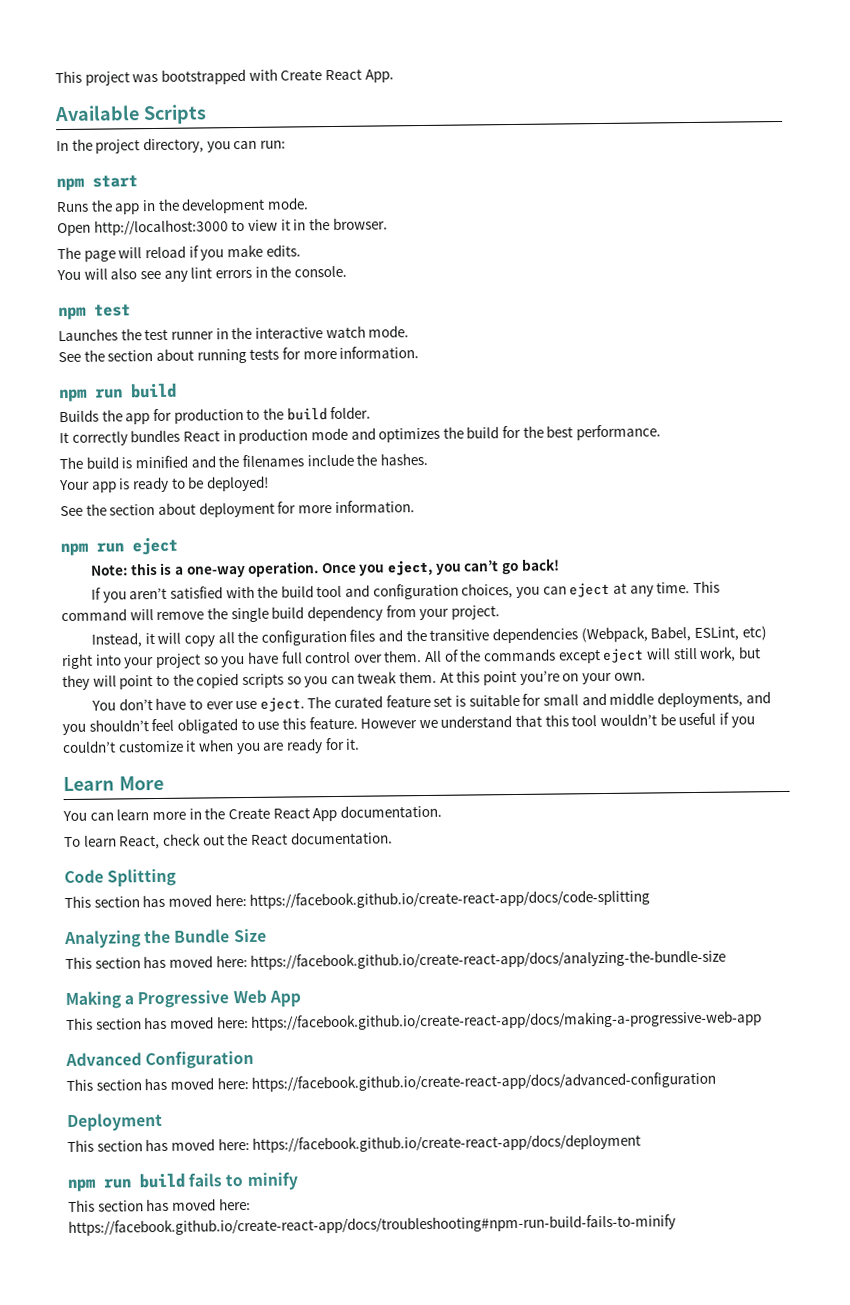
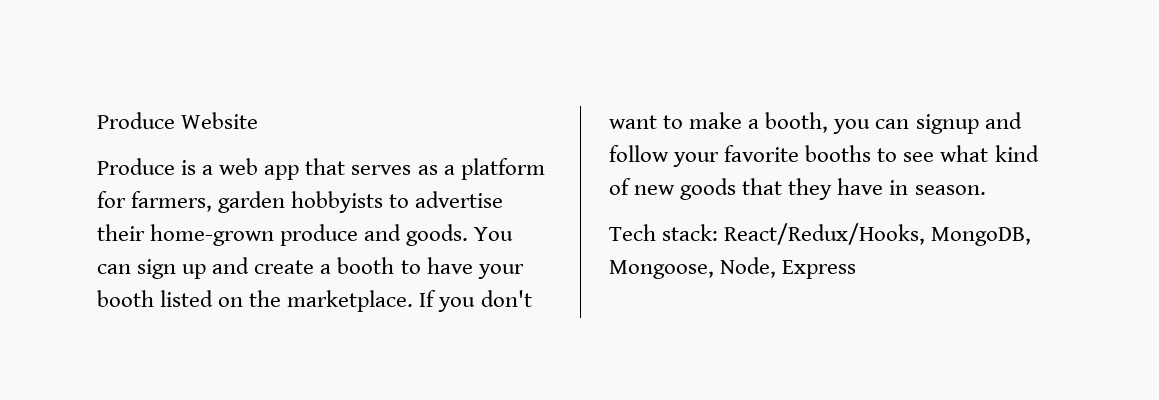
- This project was bootstrapped with Create React App.
- Available Scripts
- In the project directory, you can run:
- npm start
- Runs the app in the development mode.
- Open http://localhost:3000 to view it in the browser.
- The page will reload if you make edits.
- You will also see any lint errors in the console.
- npm test
- Launches the test runner in the interactive watch mode.
- See the section about running tests for more information.
- npm run build
- Builds the app for production to the build folder.
- It correctly bundles React in production mode and optimizes the build for the best performance.
- The build is minified and the filenames include the hashes.
- Your app is ready to be deployed!
- See the section about deployment for more information.
- npm run eject
- Note: this is a one-way operation. Once you eject, you can’t go back!
- If you aren’t satisfied with the build tool and configuration choices, you can eject at any time. This command will remove the single build dependency from your project.
- Instead, it will copy all the configuration files and the transitive dependencies (Webpack, Babel, ESLint, etc) right into your project so you have full control over them. All of the commands except eject will still work, but they will point to the copied scripts so you can tweak them. At this point you’re on your own.
- You don’t have to ever use eject. The curated feature set is suitable for small and middle deployments, and you shouldn’t feel obligated to use this feature. However we understand that this tool wouldn’t be useful if you couldn’t customize it when you are ready for it.
- Learn More
- You can learn more in the Create React App documentation.
- To learn React, check out the React documentation.
- Code Splitting
- This section has moved here: https://facebook.github.io/create-react-app/docs/code-splitting
- Analyzing the Bundle Size
- This section has moved here: https://facebook.github.io/create-react-app/docs/analyzing-the-bundle-size
- Making a Progressive Web App
- This section has moved here: https://facebook.github.io/create-react-app/docs/making-a-progressive-web-app
- Advanced Configuration
- This section has moved here: https://facebook.github.io/create-react-app/docs/advanced-configuration
- Deployment
- This section has moved here: https://facebook.github.io/create-react-app/docs/deployment
- npm run build fails to minify
- This section has moved here: https://facebook.github.io/create-react-app/docs/troubleshooting#npm-run-build-fails-to-minify
+ Produce Website
+ Produce is a web app that serves as a platform for farmers, garden hobbyists to advertise their home-grown produce and goods. You can sign up and create a booth to have your booth listed on the marketplace. If you don't want to make a booth, you can signup and follow your favorite booths to see what kind of new goods that they have in season.
+ Tech stack: React/Redux/Hooks, MongoDB, Mongoose, Node, Express

